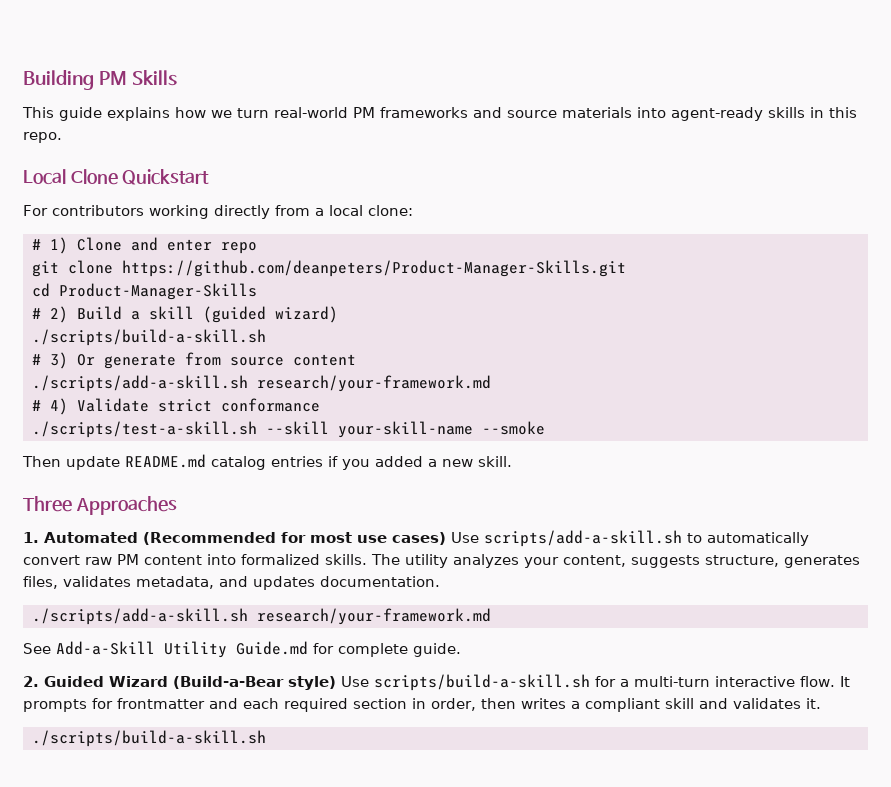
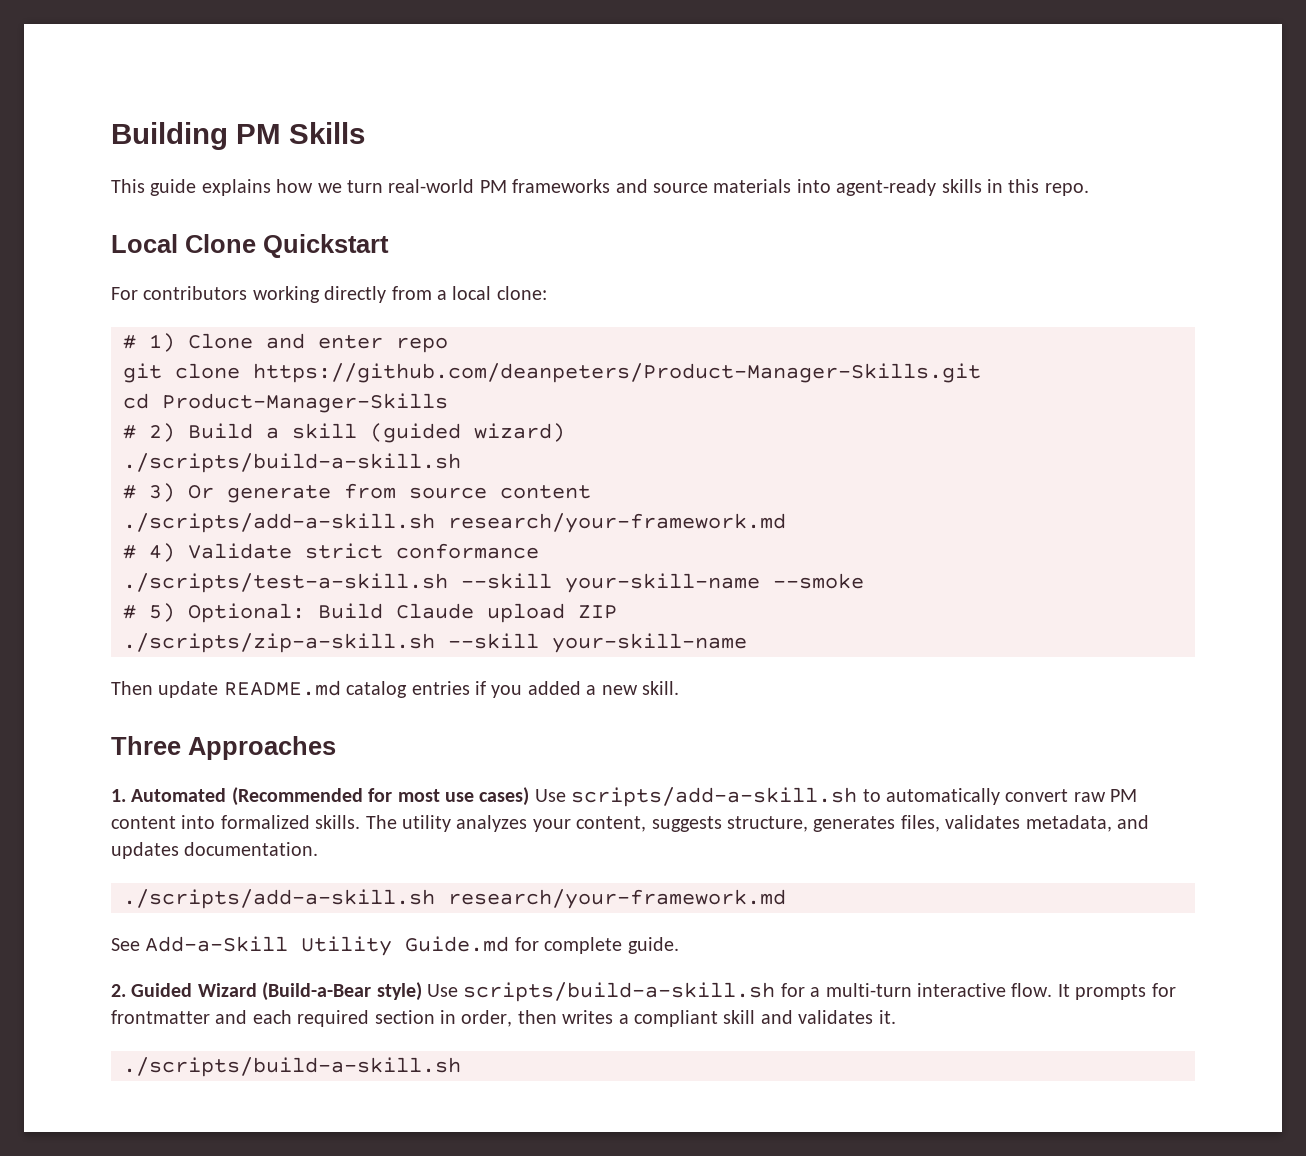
+ # 5) Optional: Build Claude upload ZIP
+ ./scripts/zip-a-skill.sh --skill your-skill-name

